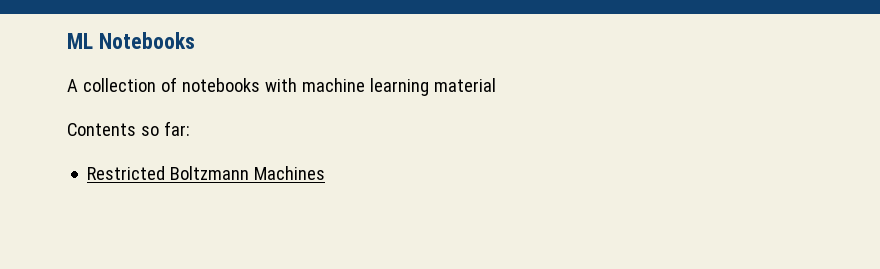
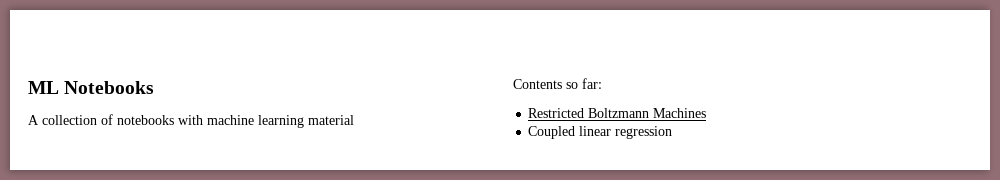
+ Coupled linear regression

